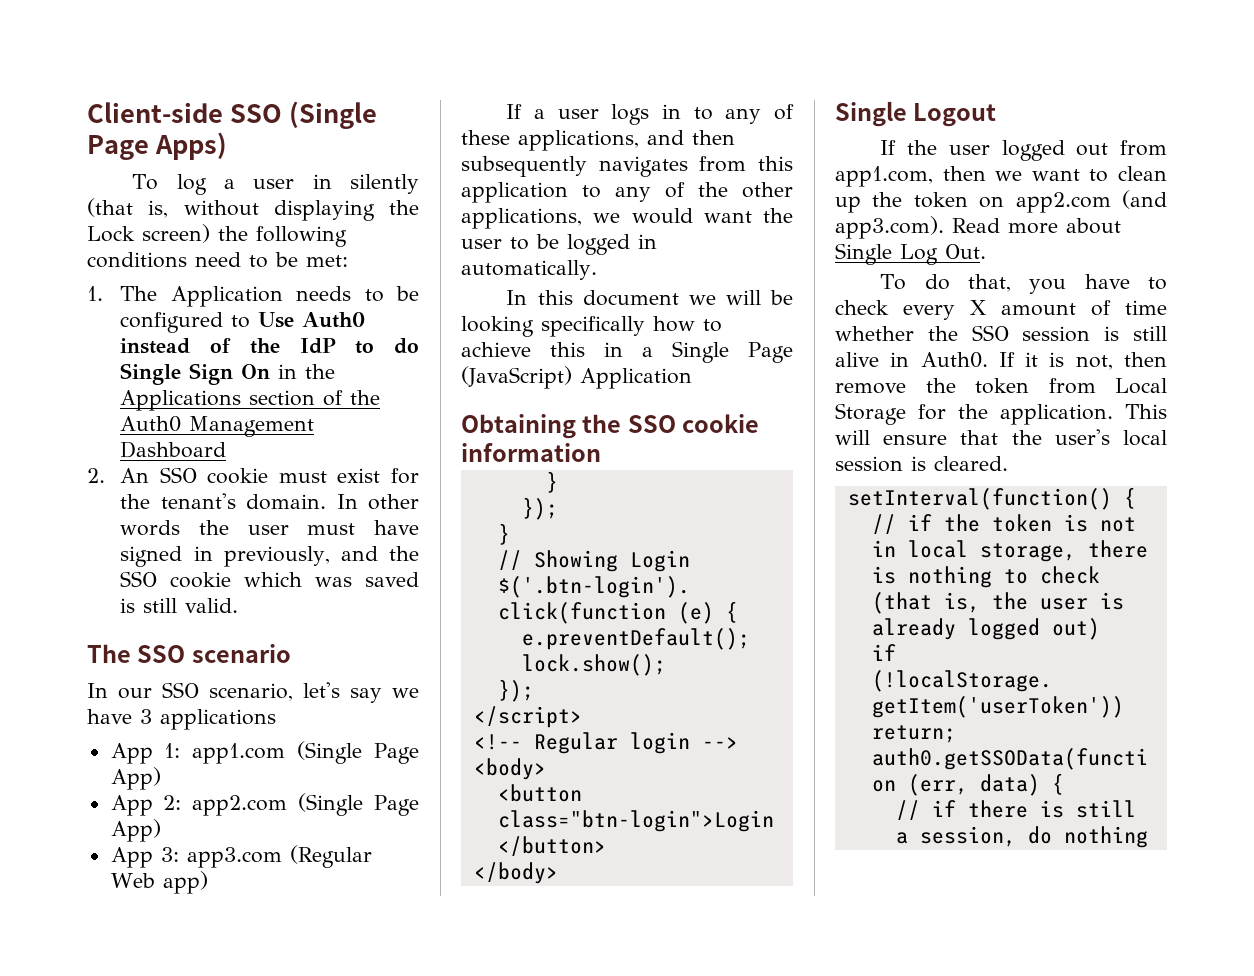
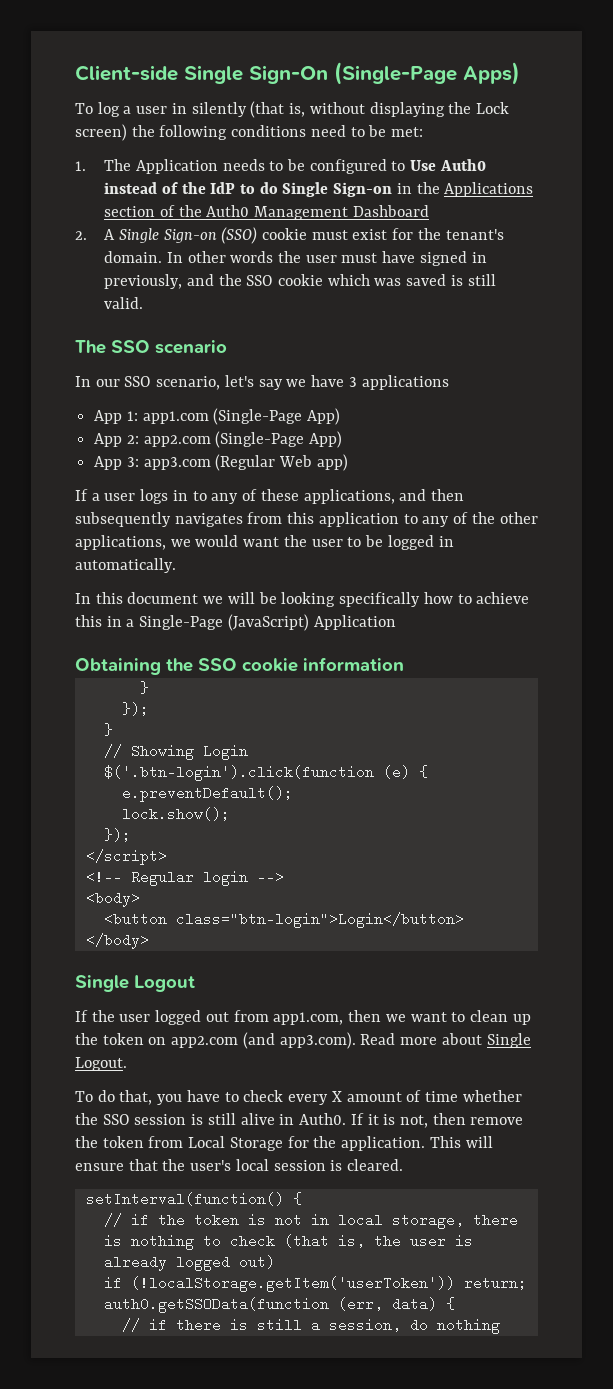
- Client-side SSO (Single Page Apps)
+ Client-side Single Sign-On (Single-Page Apps)
- 1. The Application needs to be configured to Use Auth0 instead of the IdP to do Single Sign On in the Applications section of the Auth0 Management Dashboard
+ 1. The Application needs to be configured to Use Auth0 instead of the IdP to do Single Sign-on in the Applications section of the Auth0 Management Dashboard
- 2. An SSO cookie must exist for the tenant's domain.
+ 2. A Single Sign-on (SSO) cookie must exist for the tenant's domain.
- App 1: app1.com (Single Page App)
+ App 1: app1.com (Single-Page App)
- App 2: app2.com (Single Page App)
+ App 2: app2.com (Single-Page App)
- In this document we will be looking specifically how to achieve this in a Single Page (JavaScript) Application
+ In this document we will be looking specifically how to achieve this in a Single-Page (JavaScript) Application
- If the user logged out from app1.com, then we want to clean up the token on app2.com (and app3.com). Read more about Single Log Out.
+ If the user logged out from app1.com, then we want to clean up the token on app2.com (and app3.com). Read more about Single Logout.

